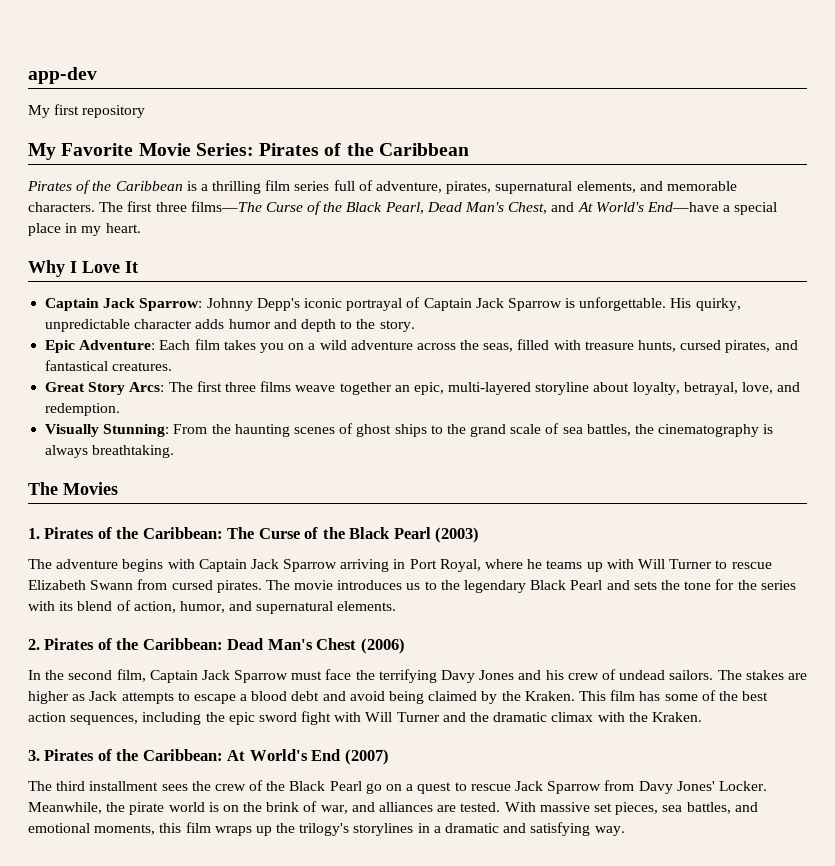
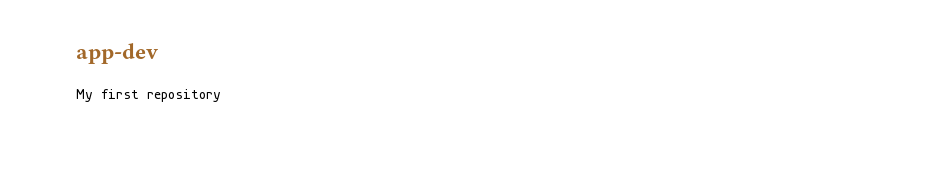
- My Favorite Movie Series: Pirates of the Caribbean
- Pirates of the Caribbean is a thrilling film series full of adventure, pirates, supernatural elements, and memorable characters. The first three films—The Curse of the Black Pearl, Dead Man's Chest, and At World's End—have a special place in my heart.
- Why I Love It
- Captain Jack Sparrow: Johnny Depp's iconic portrayal of Captain Jack Sparrow is unforgettable. His quirky, unpredictable character adds humor and depth to the story.
- Epic Adventure: Each film takes you on a wild adventure across the seas, filled with treasure hunts, cursed pirates, and fantastical creatures.
- Great Story Arcs: The first three films weave together an epic, multi-layered storyline about loyalty, betrayal, love, and redemption.
- Visually Stunning: From the haunting scenes of ghost ships to the grand scale of sea battles, the cinematography is always breathtaking.
- The Movies
- 1. Pirates of the Caribbean: The Curse of the Black Pearl (2003)
- The adventure begins with Captain Jack Sparrow arriving in Port Royal, where he teams up with Will Turner to rescue Elizabeth Swann from cursed pirates. The movie introduces us to the legendary Black Pearl and sets the tone for the series with its blend of action, humor, and supernatural elements.
- 2. Pirates of the Caribbean: Dead Man's Chest (2006)
- In the second film, Captain Jack Sparrow must face the terrifying Davy Jones and his crew of undead sailors. The stakes are higher as Jack attempts to escape a blood debt and avoid being claimed by the Kraken. This film has some of the best action sequences, including the epic sword fight with Will Turner and the dramatic climax with the Kraken.
- 3. Pirates of the Caribbean: At World's End (2007)
- The third installment sees the crew of the Black Pearl go on a quest to rescue Jack Sparrow from Davy Jones' Locker. Meanwhile, the pirate world is on the brink of war, and alliances are tested. With massive set pieces, sea battles, and emotional moments, this film wraps up the trilogy's storylines in a dramatic and satisfying way.

